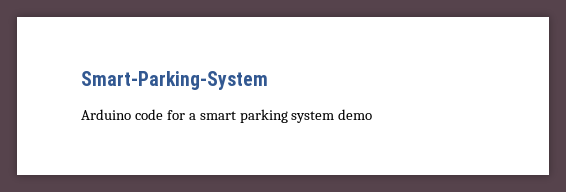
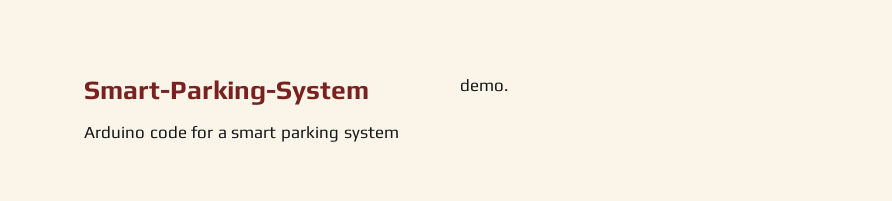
- Arduino code for a smart parking system demo
+ Arduino code for a smart parking system demo.

